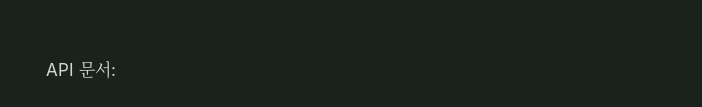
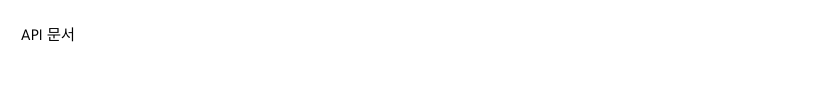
- API 문서:
+ API 문서

